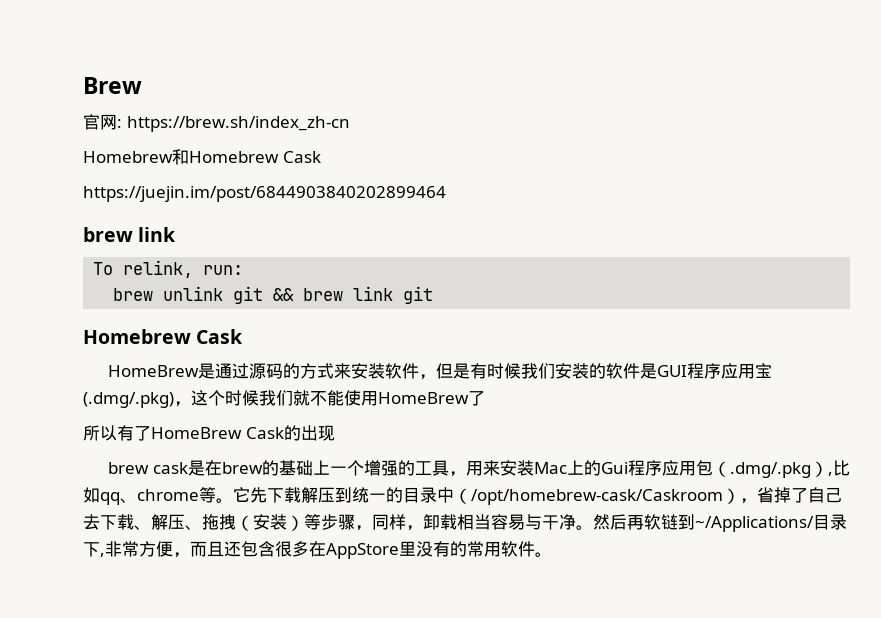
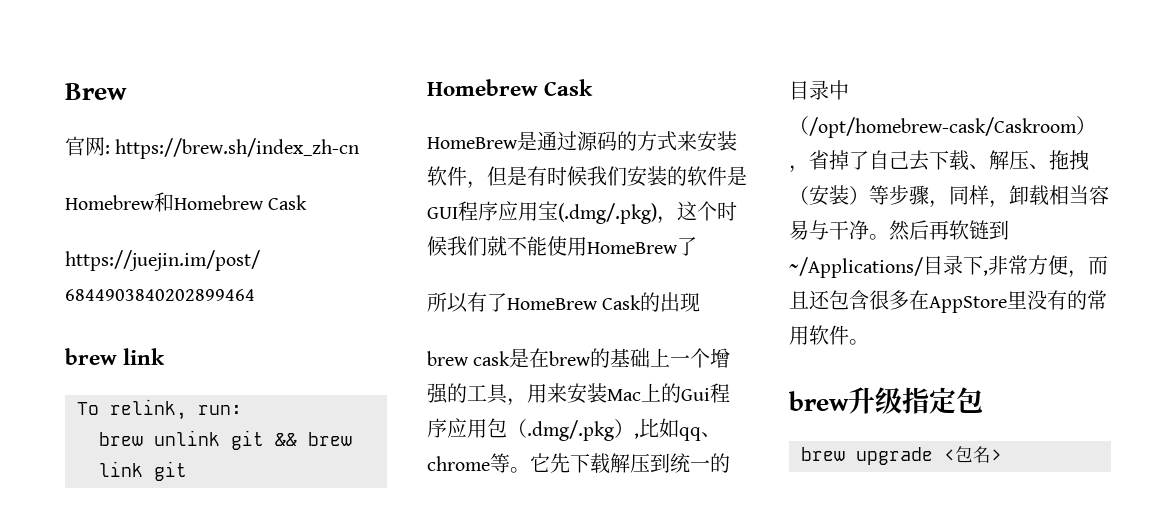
+ brew升级指定包
+ brew upgrade <包名>

